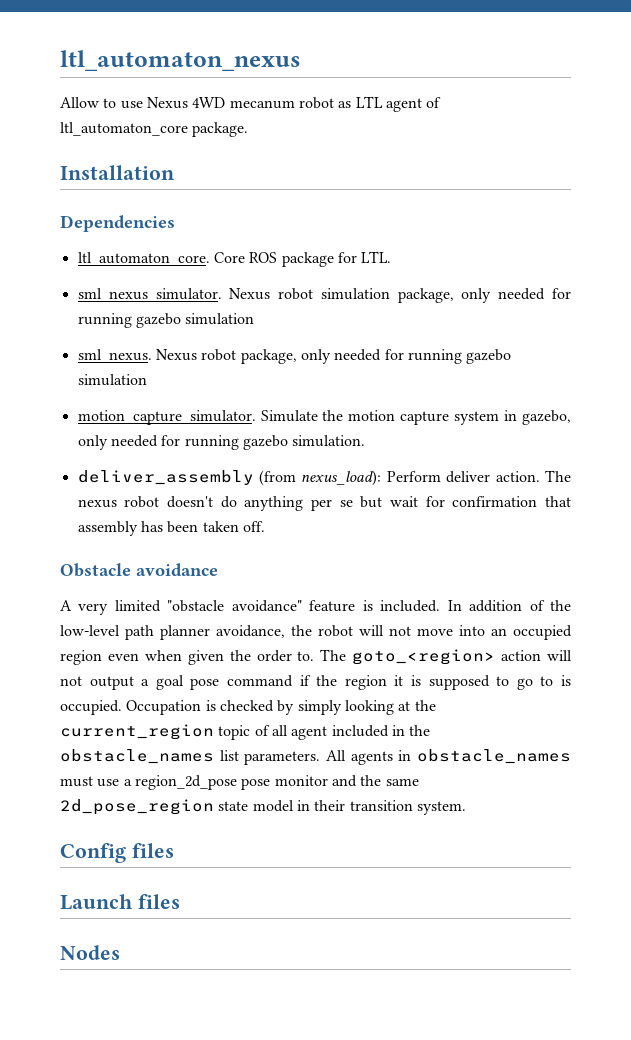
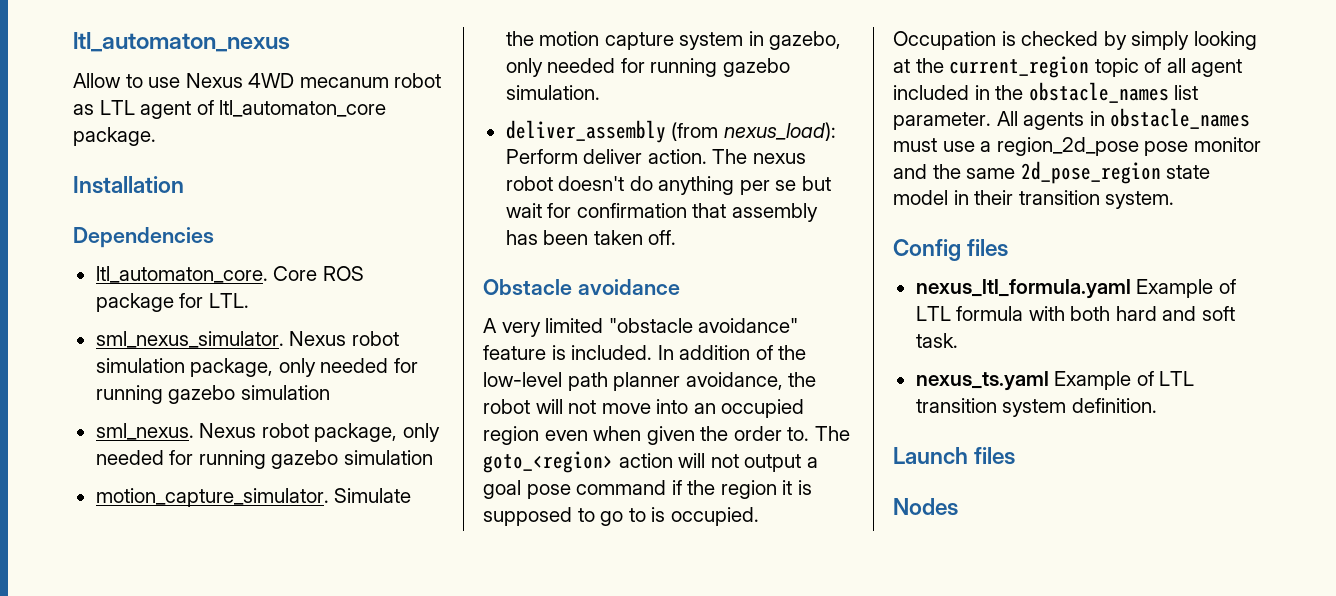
- Occupation is checked by simply looking at the current_region topic of all agent included in the obstacle_names list parameters.
+ Occupation is checked by simply looking at the current_region topic of all agent included in the obstacle_names list parameter.
+ nexus_ltl_formula.yaml Example of LTL formula with both hard and soft task.
+ nexus_ts.yaml Example of LTL transition system definition.

